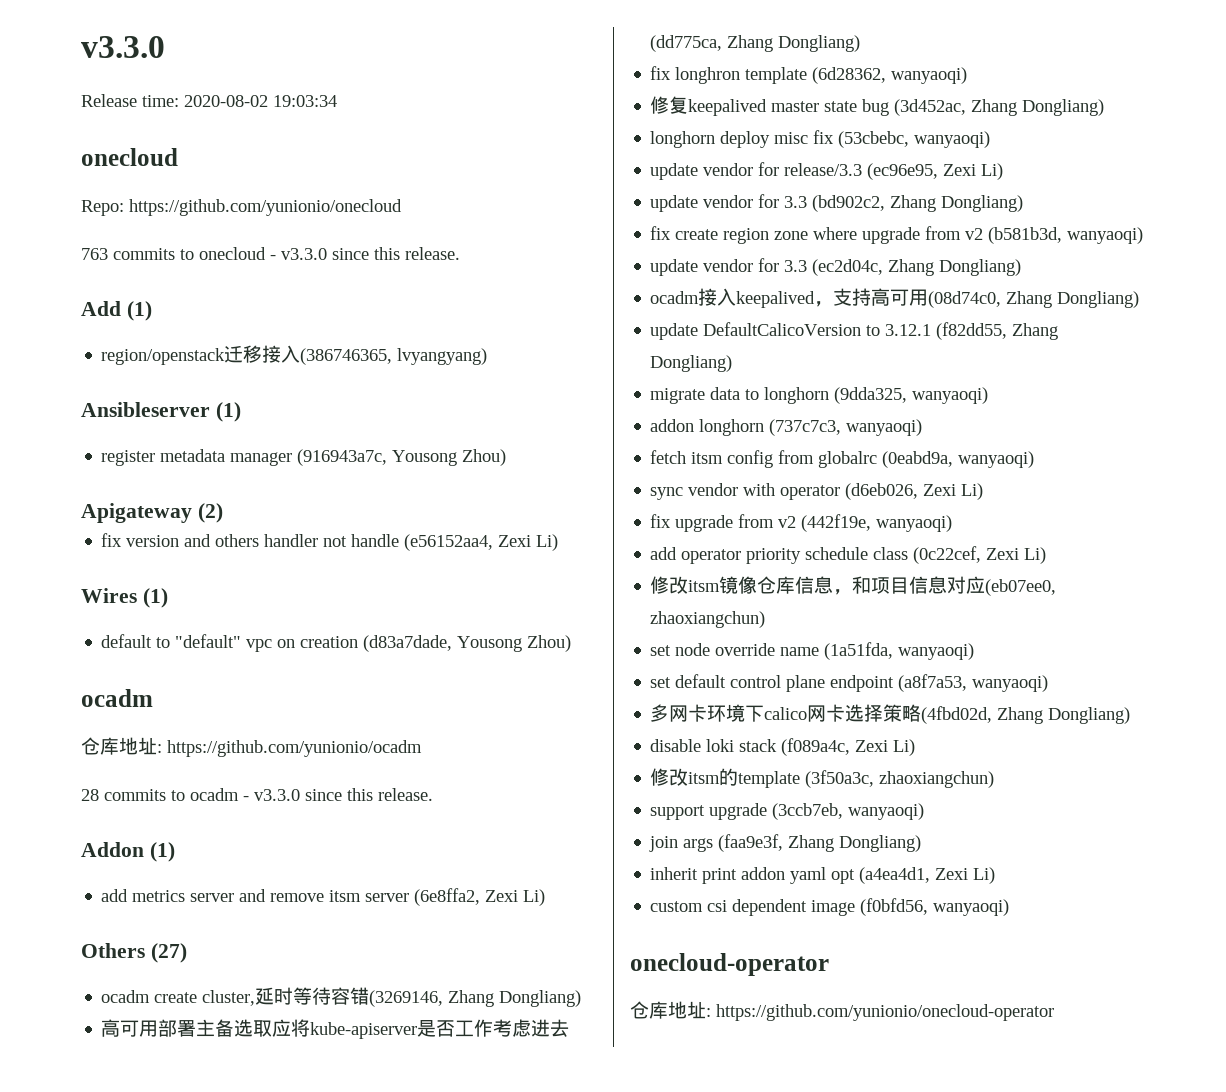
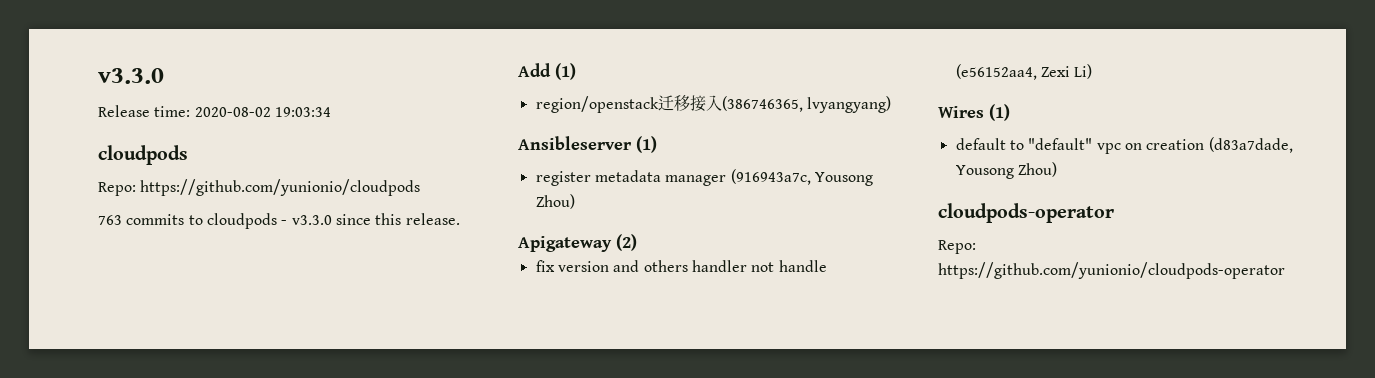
  Release time: 2020-08-02 19:03:34
- onecloud
- Repo: https://github.com/yunionio/onecloud
+ cloudpods
+ Repo: https://github.com/yunionio/cloudpods
- 763 commits to onecloud - v3.3.0 since this release.
+ 763 commits to cloudpods - v3.3.0 since this release.
  default to "default" vpc on creation (d83a7dade, Yousong Zhou)
- ocadm
- 仓库地址: https://github.com/yunionio/ocadm
- 28 commits to ocadm - v3.3.0 since this release.
- Addon (1)
- add metrics server and remove itsm server (6e8ffa2, Zexi Li)
- Others (27)
- ocadm create cluster,延时等待容错(3269146, Zhang Dongliang)
- 高可用部署主备选取应将kube-apiserver是否工作考虑进去(dd775ca, Zhang Dongliang)
- fix longhron template (6d28362, wanyaoqi)
- 修复keepalived master state bug (3d452ac, Zhang Dongliang)
- longhorn deploy misc fix (53cbebc, wanyaoqi)
- update vendor for release/3.3 (ec96e95, Zexi Li)
- update vendor for 3.3 (bd902c2, Zhang Dongliang)
- fix create region zone where upgrade from v2 (b581b3d, wanyaoqi)
- update vendor for 3.3 (ec2d04c, Zhang Dongliang)
- ocadm接入keepalived，支持高可用(08d74c0, Zhang Dongliang)
- update DefaultCalicoVersion to 3.12.1 (f82dd55, Zhang Dongliang)
- migrate data to longhorn (9dda325, wanyaoqi)
- addon longhorn (737c7c3, wanyaoqi)
- fetch itsm config from globalrc (0eabd9a, wanyaoqi)
- sync vendor with operator (d6eb026, Zexi Li)
- fix upgrade from v2 (442f19e, wanyaoqi)
- add operator priority schedule class (0c22cef, Zexi Li)
- 修改itsm镜像仓库信息，和项目信息对应(eb07ee0, zhaoxiangchun)
- set node override name (1a51fda, wanyaoqi)
- set default control plane endpoint (a8f7a53, wanyaoqi)
- 多网卡环境下calico网卡选择策略(4fbd02d, Zhang Dongliang)
- disable loki stack (f089a4c, Zexi Li)
- 修改itsm的template (3f50a3c, zhaoxiangchun)
- support upgrade (3ccb7eb, wanyaoqi)
- join args (faa9e3f, Zhang Dongliang)
- inherit print addon yaml opt (a4ea4d1, Zexi Li)
- custom csi dependent image (f0bfd56, wanyaoqi)
- onecloud-operator
- 仓库地址: https://github.com/yunionio/onecloud-operator
+ cloudpods-operator
+ Repo: https://github.com/yunionio/cloudpods-operator

